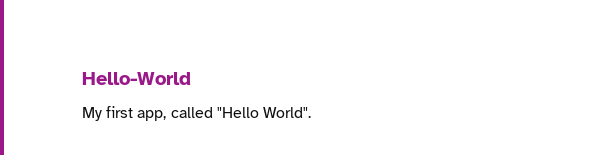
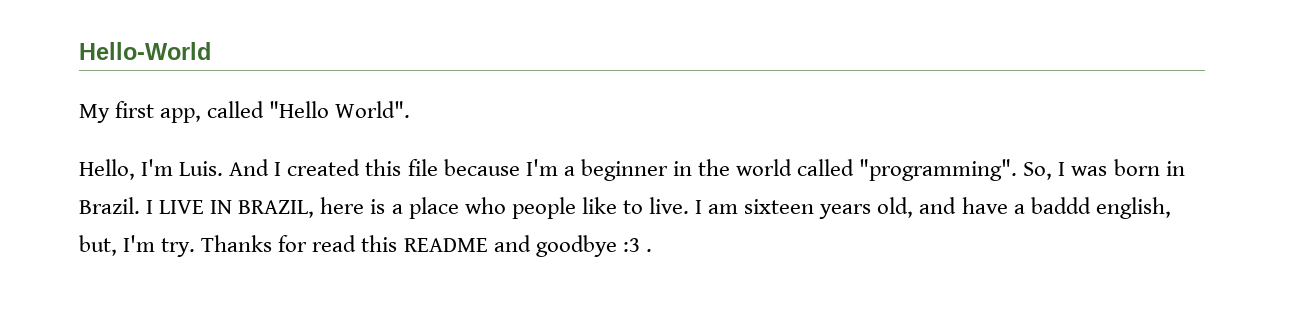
+ Hello, I'm Luis. And I created this file because I'm a beginner in the world called "programming". So, I was born in Brazil. I LIVE IN BRAZIL, here is a place who people like to live. I am sixteen years old, and have a baddd english, but, I'm try. Thanks for read this README and goodbye :3 .

